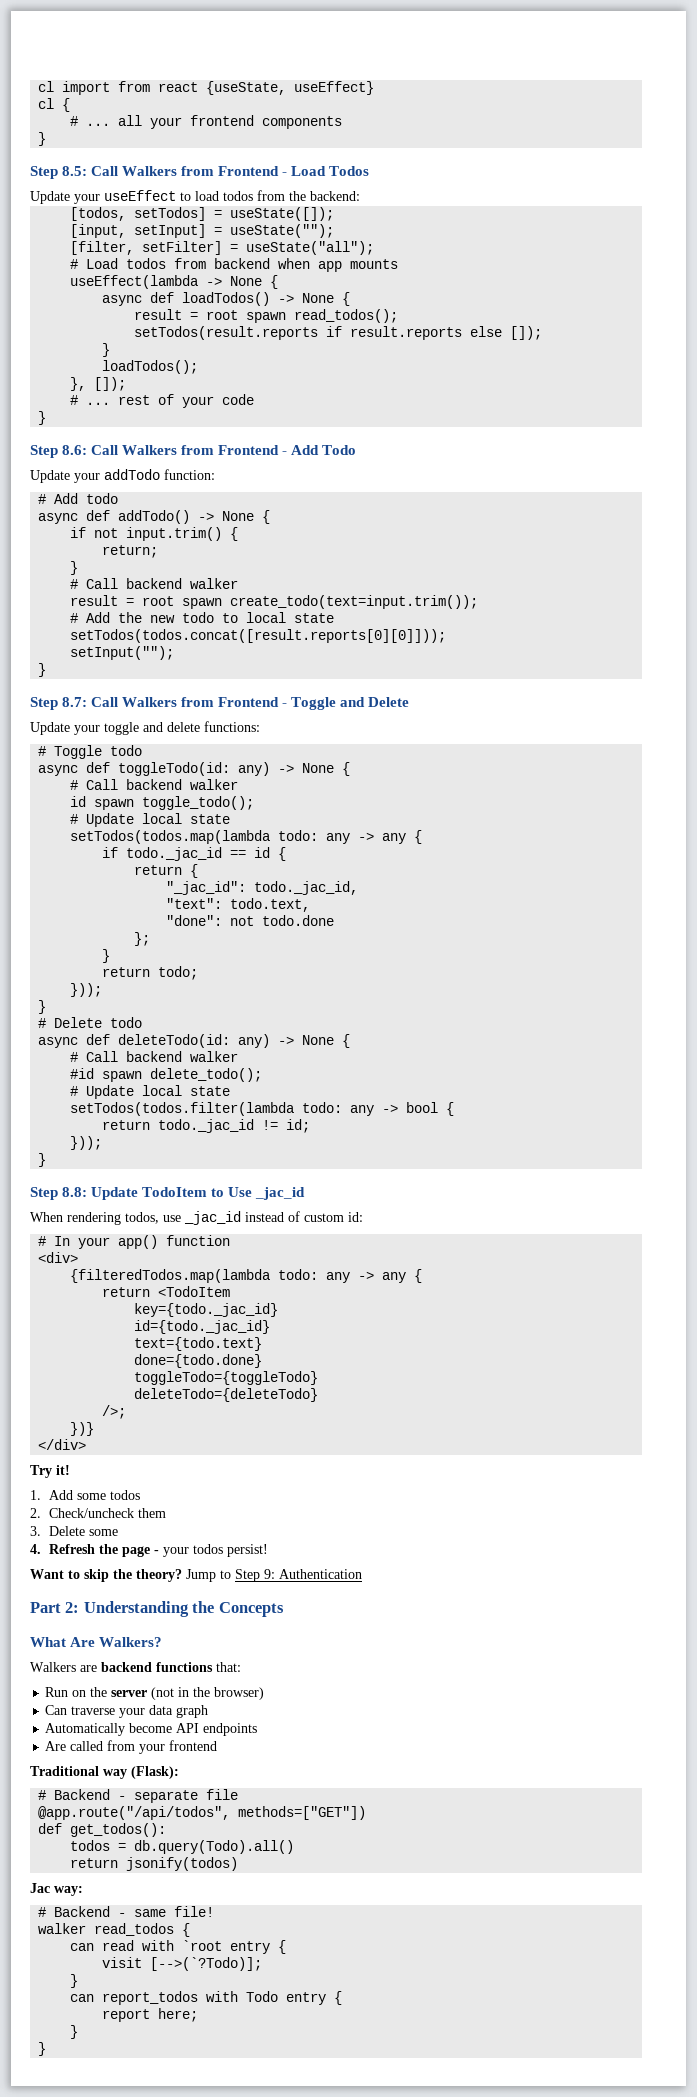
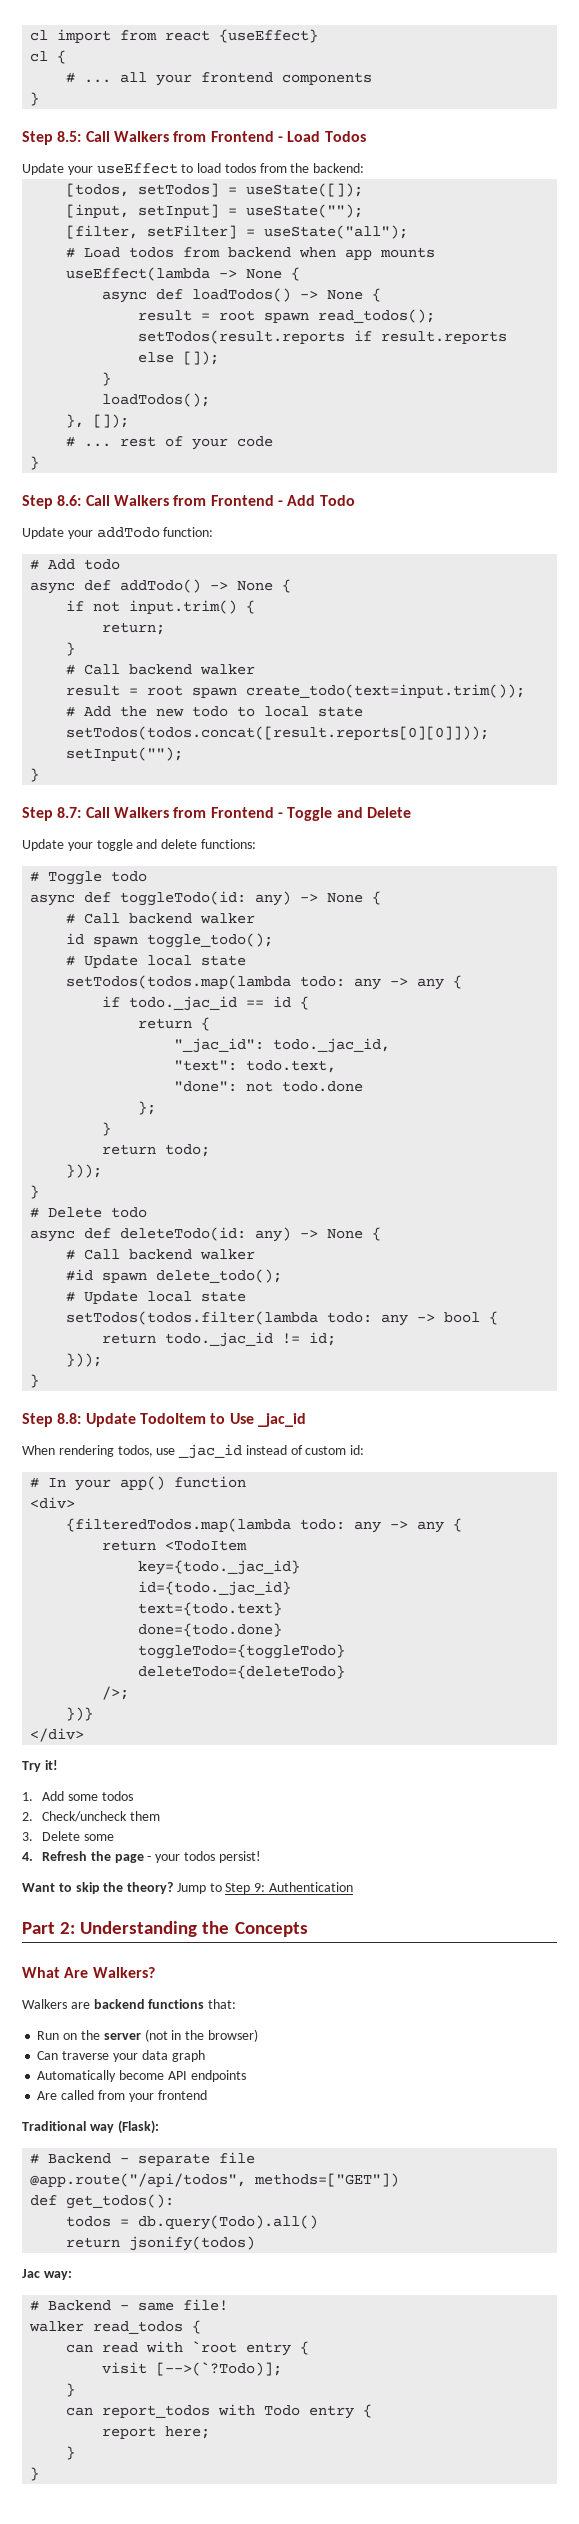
- cl import from react {useState, useEffect}
+ cl import from react {useEffect}

